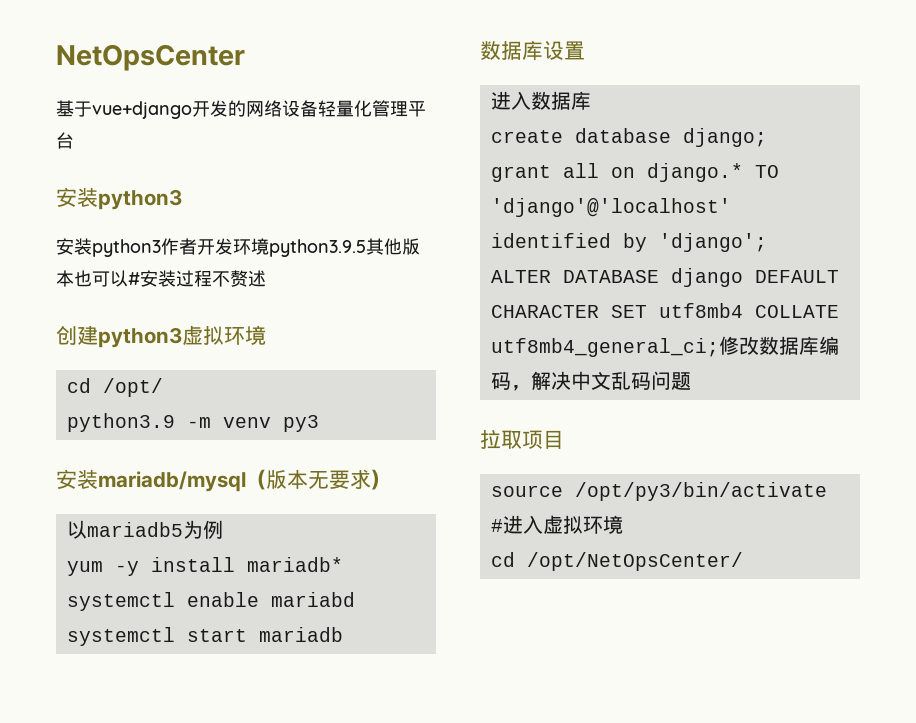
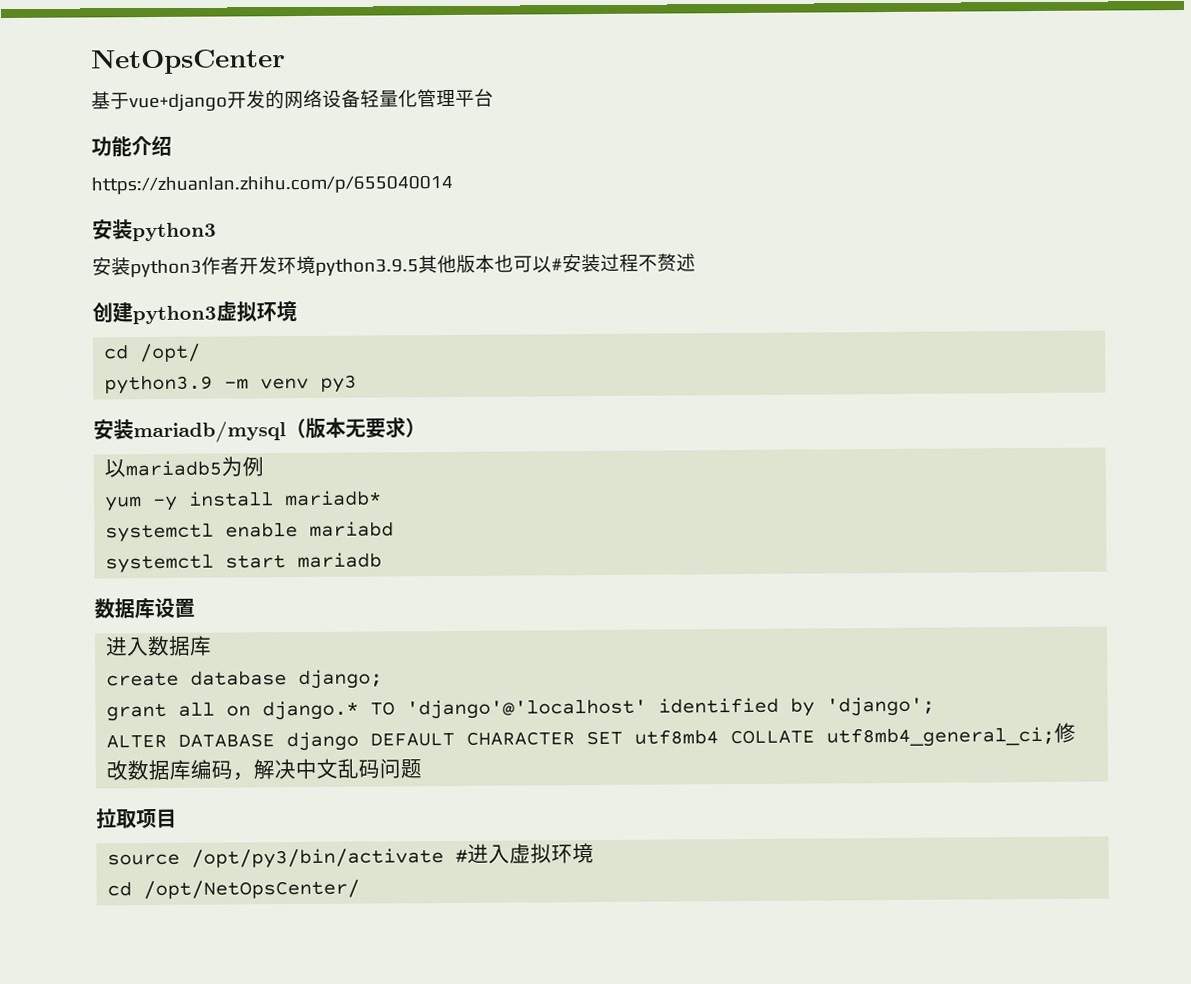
+ 功能介绍
+ https://zhuanlan.zhihu.com/p/655040014

